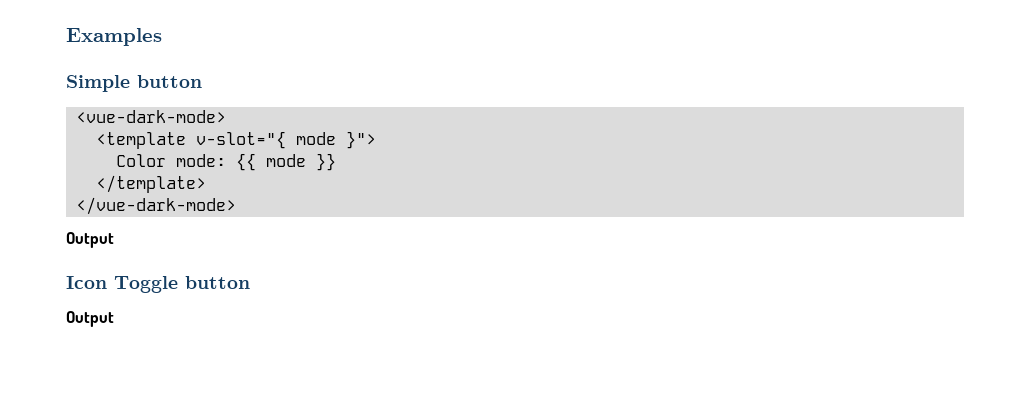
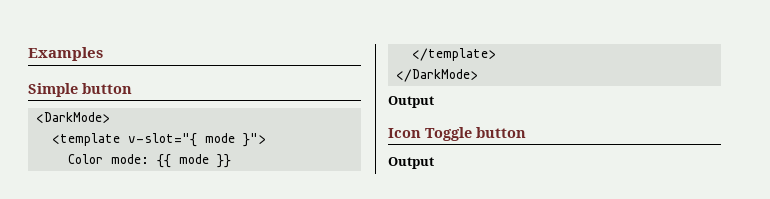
- <vue-dark-mode>
+ <DarkMode>
- </vue-dark-mode>
+ </DarkMode>

